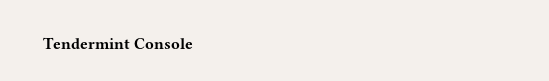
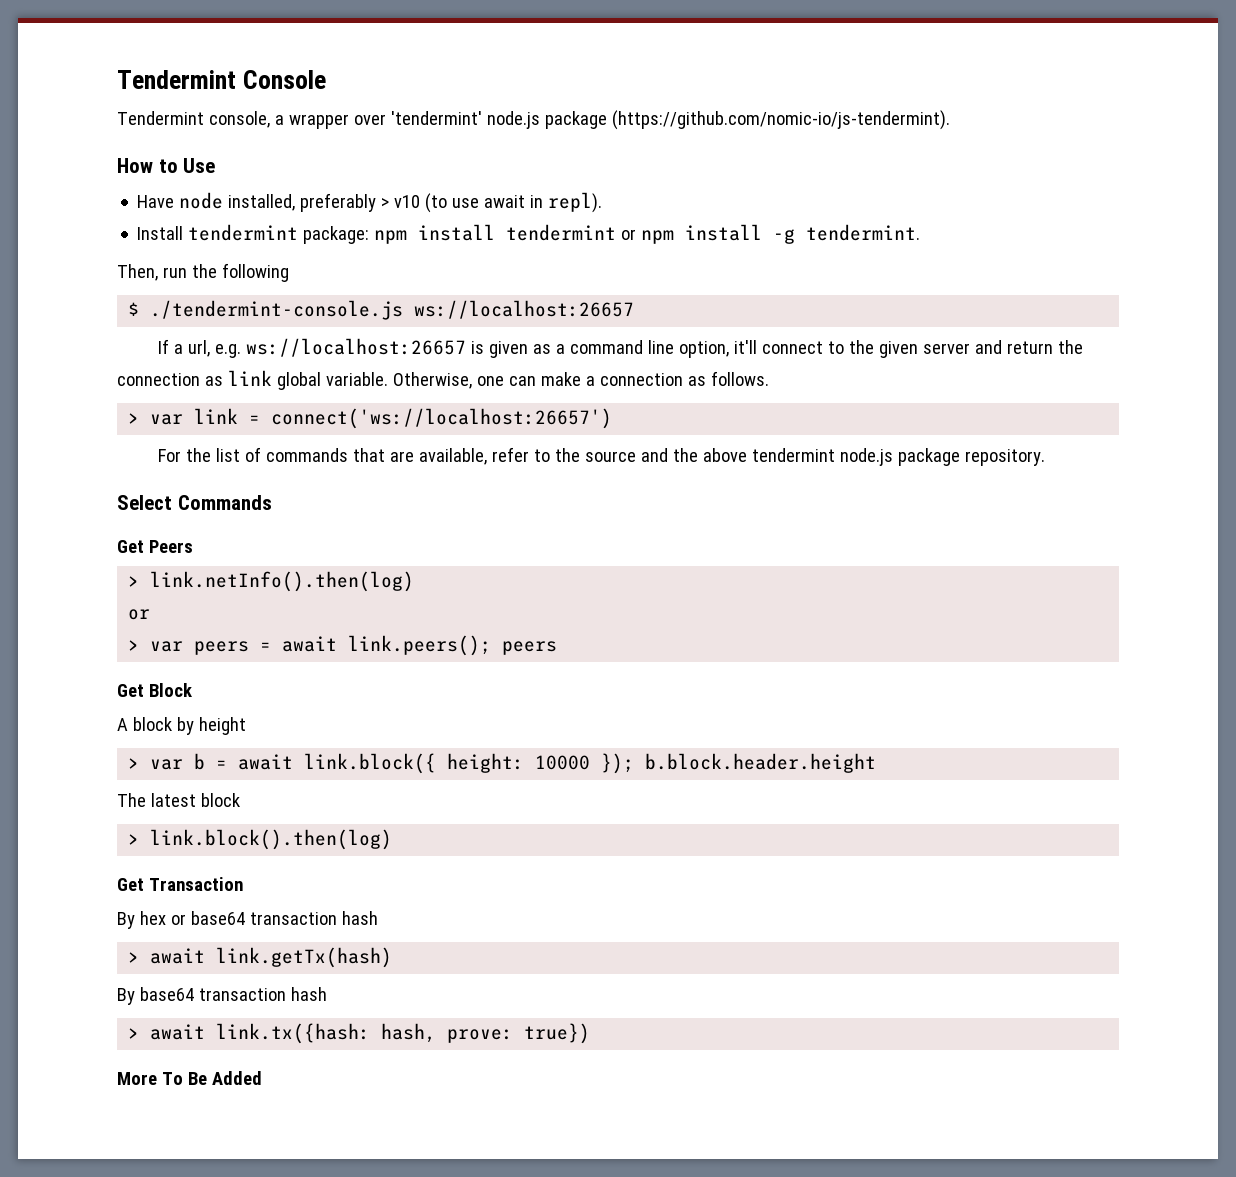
+ Tendermint console, a wrapper over 'tendermint' node.js package (https://github.com/nomic-io/js-tendermint).
+ How to Use
+ Have node installed, preferably > v10 (to use await in repl).
+ Install tendermint package: npm install tendermint or npm install -g tendermint.
+ Then, run the following
+ $ ./tendermint-console.js ws://localhost:26657
+ If a url, e.g. ws://localhost:26657 is given as a command line option, it'll connect to the given server and return the connection as link global variable. Otherwise, one can make a connection as follows.
+ > var link = connect('ws://localhost:26657')
+ For the list of commands that are available, refer to the source and the above tendermint node.js package repository.
+ Select Commands
+ Get Peers
+ > link.netInfo().then(log)
+ or
+ > var peers = await link.peers(); peers
+ Get Block
+ A block by height
+ > var b = await link.block({ height: 10000 }); b.block.header.height
+ The latest block
+ > link.block().then(log)
+ Get Transaction
+ By hex or base64 transaction hash
+ > await link.getTx(hash)
+ By base64 transaction hash
+ > await link.tx({hash: hash, prove: true})
+ More To Be Added

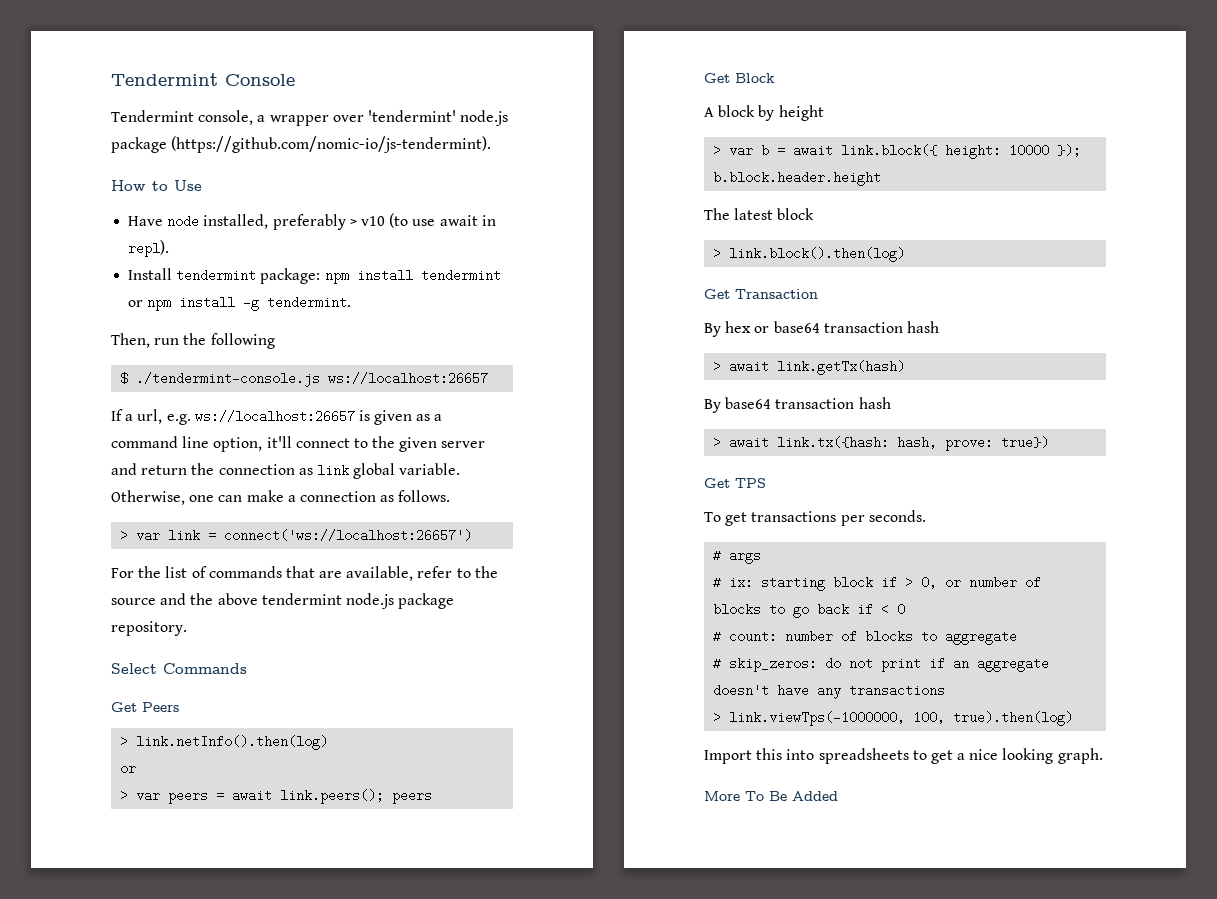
+ Get TPS
+ To get transactions per seconds.
+ # args
+ # ix: starting block if > 0, or number of blocks to go back if < 0
+ # count: number of blocks to aggregate
+ # skip_zeros: do not print if an aggregate doesn't have any transactions
+ > link.viewTps(-1000000, 100, true).then(log)
+ Import this into spreadsheets to get a nice looking graph.

